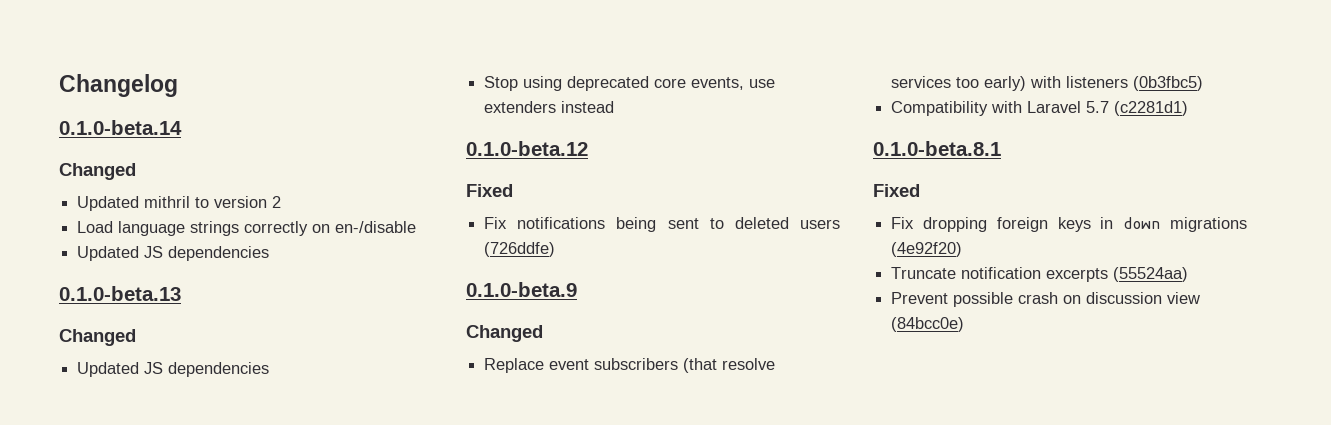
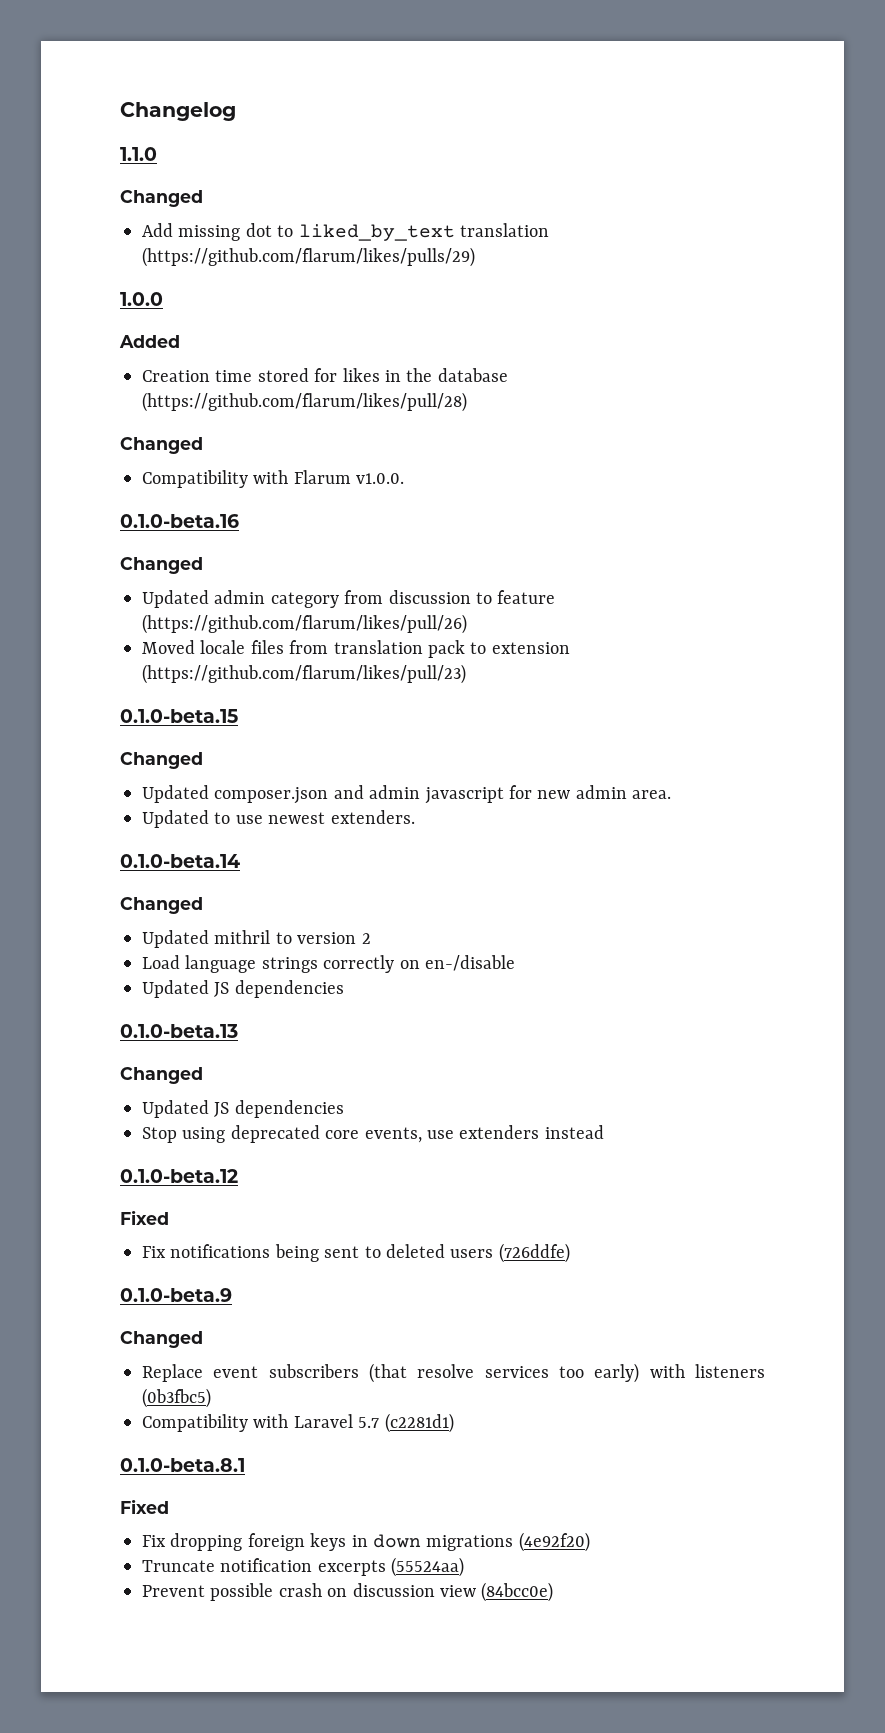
+ 1.1.0
+ Changed
+ Add missing dot to liked_by_text translation (https://github.com/flarum/likes/pulls/29)
+ 1.0.0
+ Added
+ Creation time stored for likes in the database (https://github.com/flarum/likes/pull/28)
+ Changed
+ Compatibility with Flarum v1.0.0.
+ 0.1.0-beta.16
+ Changed
+ Updated admin category from discussion to feature (https://github.com/flarum/likes/pull/26)
+ Moved locale files from translation pack to extension (https://github.com/flarum/likes/pull/23)
+ 0.1.0-beta.15
+ Changed
+ Updated composer.json and admin javascript for new admin area.
+ Updated to use newest extenders.

